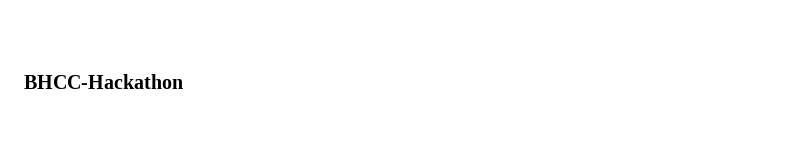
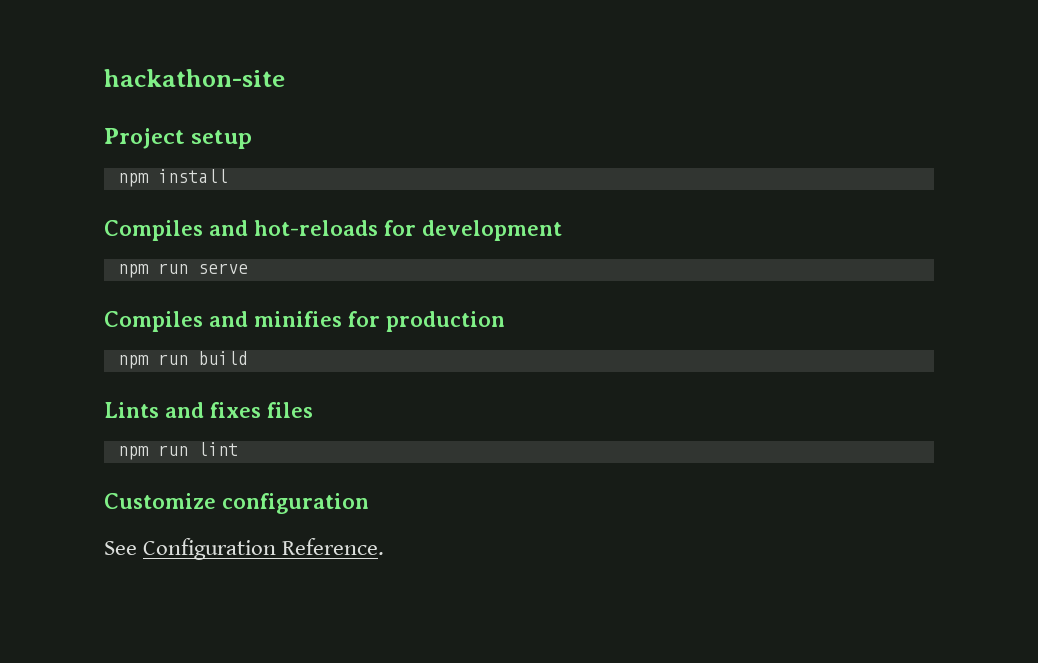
- BHCC-Hackathon
+ hackathon-site
+ Project setup
+ npm install
+ Compiles and hot-reloads for development
+ npm run serve
+ Compiles and minifies for production
+ npm run build
+ Lints and fixes files
+ npm run lint
+ Customize configuration
+ See Configuration Reference.

